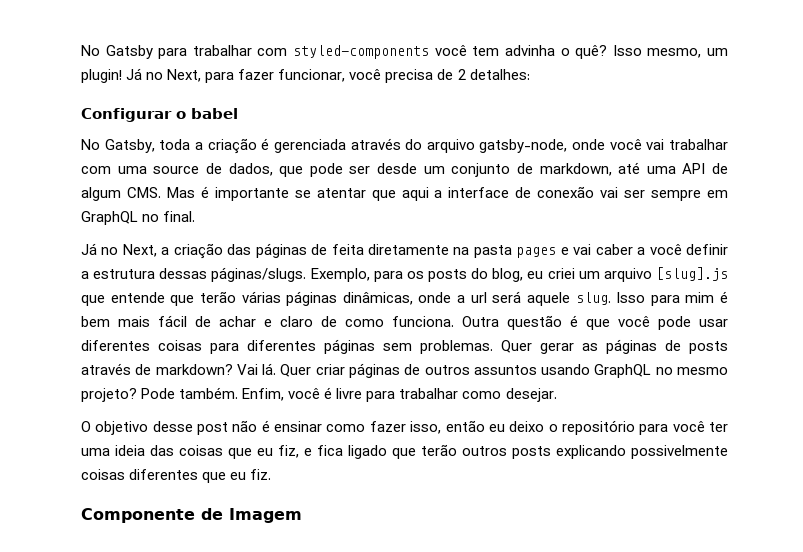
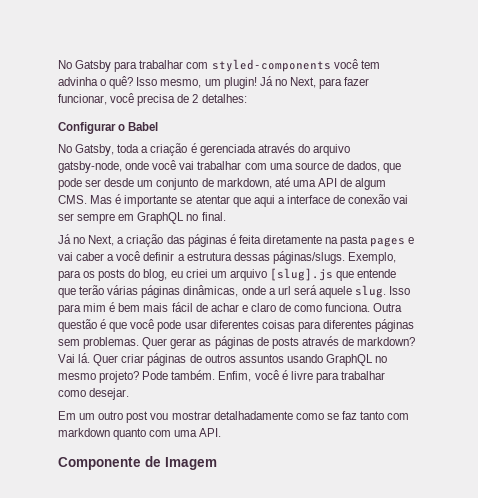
- Configurar o babel
+ Configurar o Babel
- Já no Next, a criação das páginas de feita diretamente na pasta pages e vai caber a você definir a estrutura dessas páginas/slugs.
+ Já no Next, a criação das páginas é feita diretamente na pasta pages e vai caber a você definir a estrutura dessas páginas/slugs.
- O objetivo desse post não é ensinar como fazer isso, então eu deixo o repositório para você ter uma ideia das coisas que eu fiz, e fica ligado que terão outros posts explicando possivelmente coisas diferentes que eu fiz.
+ Em um outro post vou mostrar detalhadamente como se faz tanto com markdown quanto com uma API.

